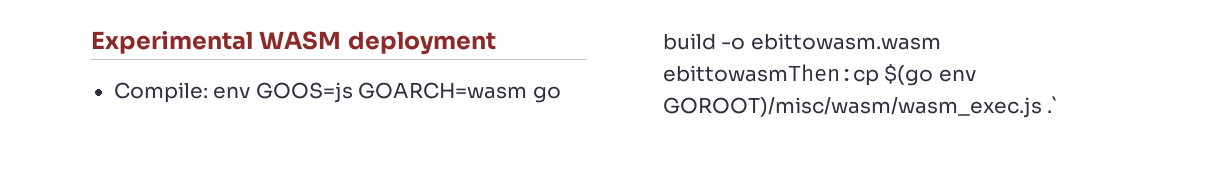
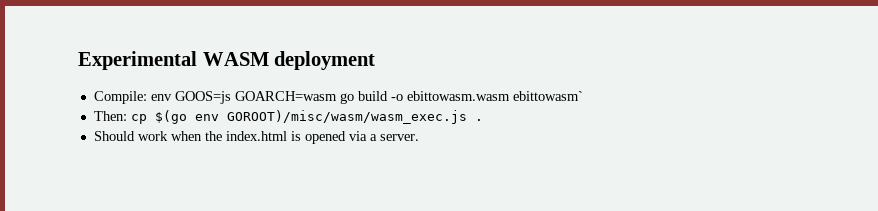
- Compile: env GOOS=js GOARCH=wasm go build -o ebittowasm.wasm ebittowasmThen:cp $(go env GOROOT)/misc/wasm/wasm_exec.js .`
+ Compile: env GOOS=js GOARCH=wasm go build -o ebittowasm.wasm ebittowasm`
+ Then: cp $(go env GOROOT)/misc/wasm/wasm_exec.js .
+ Should work when the index.html is opened via a server.

